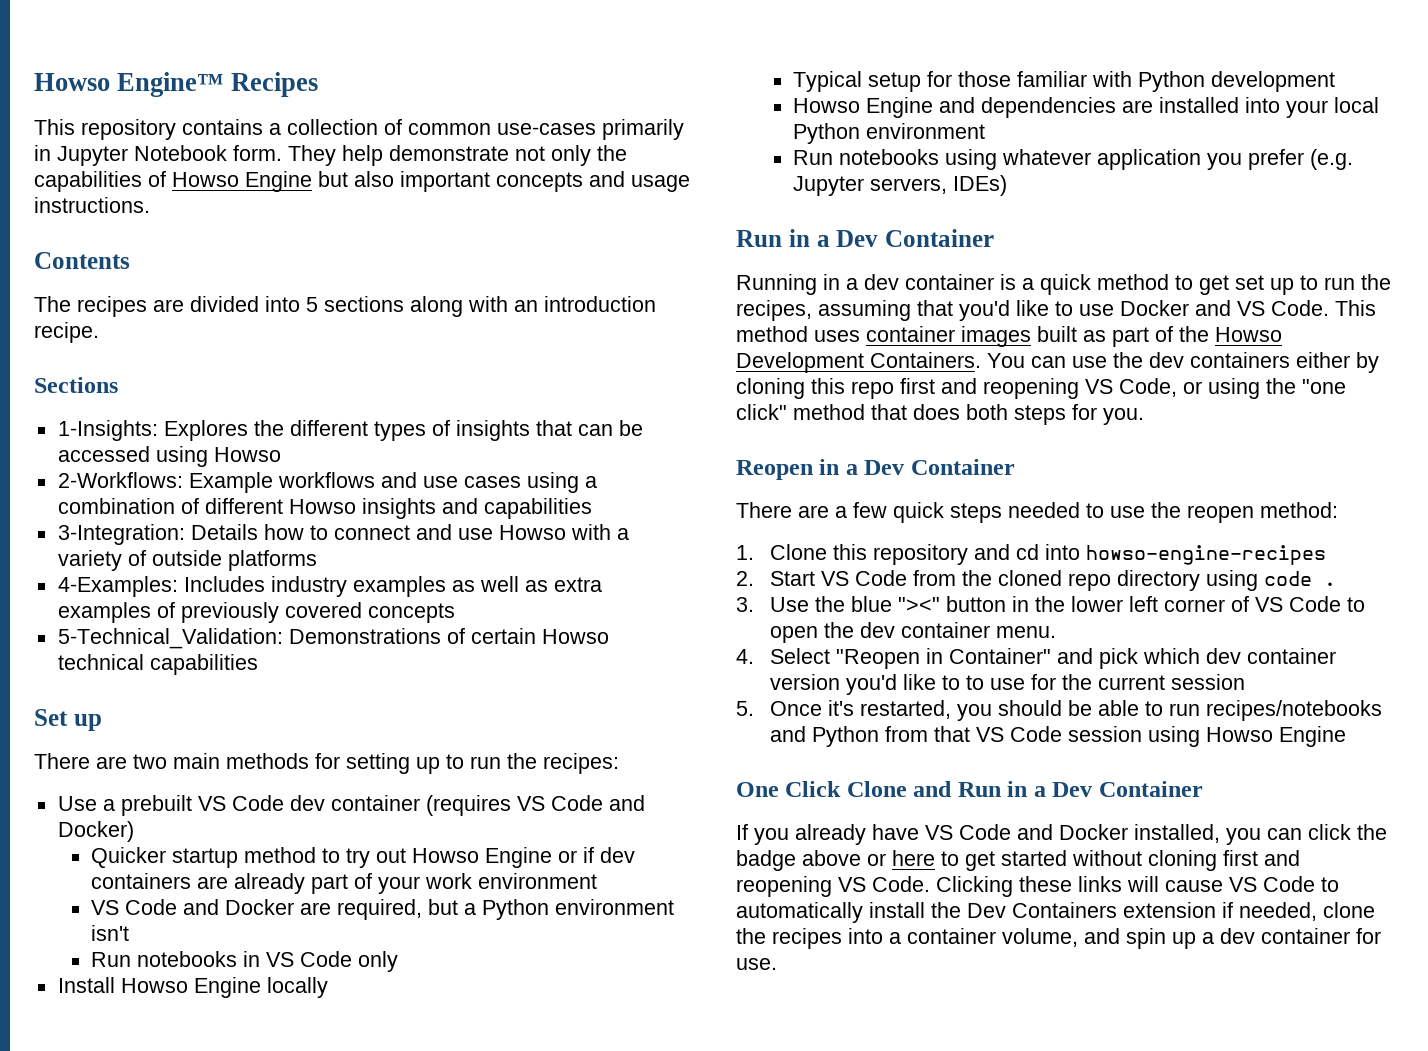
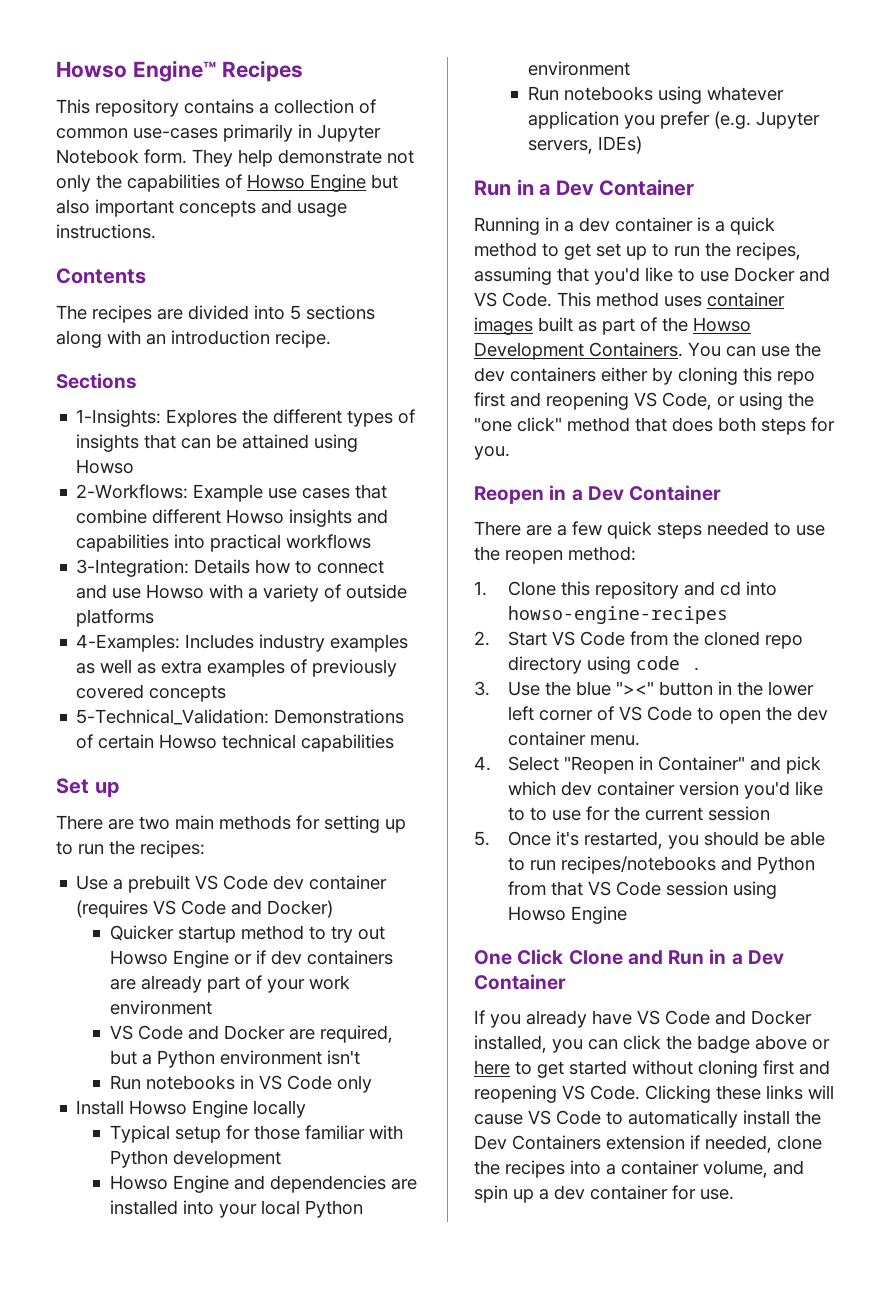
- 1-Insights: Explores the different types of insights that can be accessed using Howso
+ 1-Insights: Explores the different types of insights that can be attained using Howso
- 2-Workflows: Example workflows and use cases using a combination of different Howso insights and capabilities
+ 2-Workflows: Example use cases that combine different Howso insights and capabilities into practical workflows

